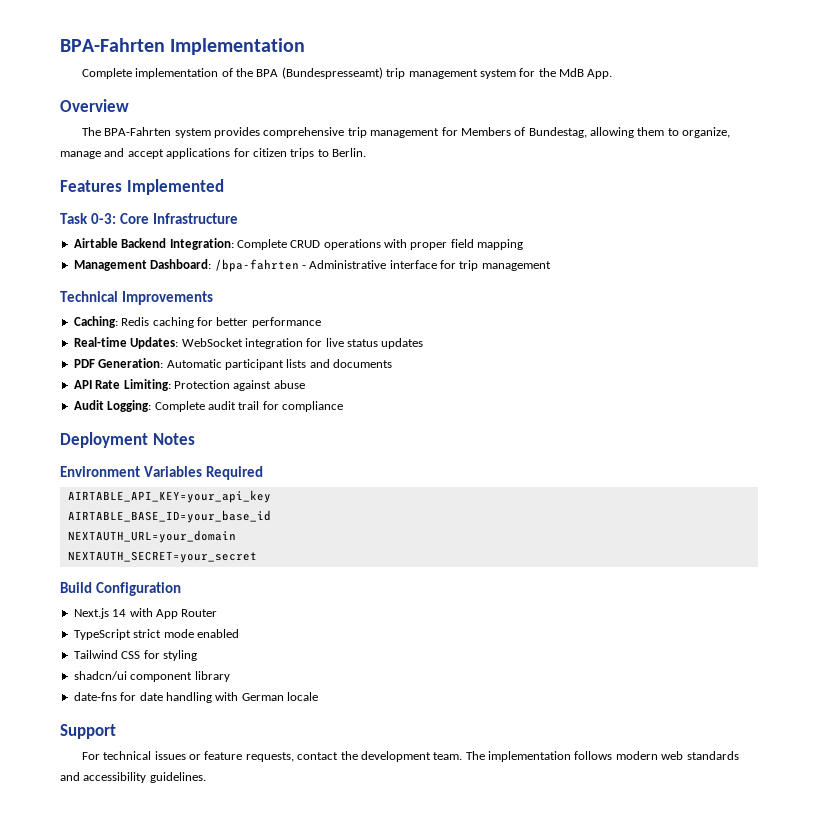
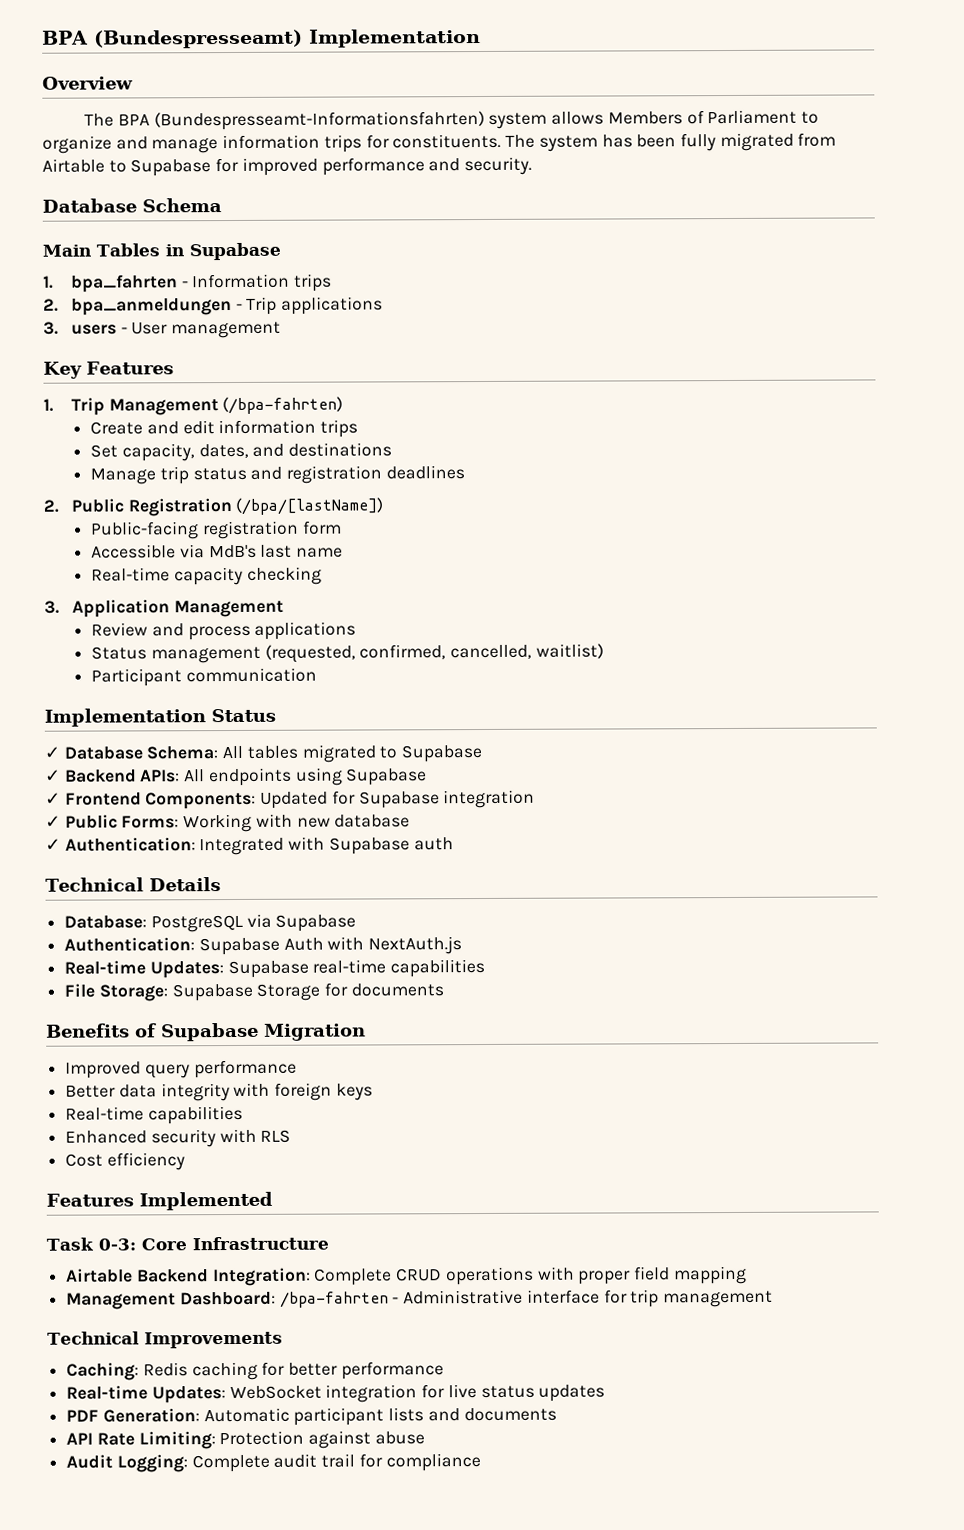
- BPA-Fahrten Implementation
- Complete implementation of the BPA (Bundespresseamt) trip management system for the MdB App.
+ BPA (Bundespresseamt) Implementation
  Overview
- The BPA-Fahrten system provides comprehensive trip management for Members of Bundestag, allowing them to organize, manage and accept applications for citizen trips to Berlin.
+ The BPA (Bundespresseamt-Informationsfahrten) system allows Members of Parliament to organize and manage information trips for constituents. The system has been fully migrated from Airtable to Supabase for improved performance and security.
+ Database Schema
+ Main Tables in Supabase
+ 1. bpa_fahrten - Information trips
+ 2. bpa_anmeldungen - Trip applications
+ 3. users - User management
+ Key Features
+ 1. Trip Management (/bpa-fahrten)
+ Create and edit information trips
+ Set capacity, dates, and destinations
+ Manage trip status and registration deadlines
+ 2. Public Registration (/bpa/[lastName])
+ Public-facing registration form
+ Accessible via MdB's last name
+ Real-time capacity checking
+ 3. Application Management
+ Review and process applications
+ Status management (requested, confirmed, cancelled, waitlist)
+ Participant communication
+ Implementation Status
+ ✓ Database Schema: All tables migrated to Supabase
+ ✓ Backend APIs: All endpoints using Supabase
+ ✓ Frontend Components: Updated for Supabase integration
+ ✓ Public Forms: Working with new database
+ ✓ Authentication: Integrated with Supabase auth
+ Technical Details
+ Database: PostgreSQL via Supabase
+ Authentication: Supabase Auth with NextAuth.js
+ Real-time Updates: Supabase real-time capabilities
+ File Storage: Supabase Storage for documents
+ Benefits of Supabase Migration
+ Improved query performance
+ Better data integrity with foreign keys
+ Real-time capabilities
+ Enhanced security with RLS
+ Cost efficiency
- Deployment Notes
- Environment Variables Required
- AIRTABLE_API_KEY=your_api_key
- AIRTABLE_BASE_ID=your_base_id
- NEXTAUTH_URL=your_domain
- NEXTAUTH_SECRET=your_secret
- Build Configuration
- Next.js 14 with App Router
- TypeScript strict mode enabled
- Tailwind CSS for styling
- shadcn/ui component library
- date-fns for date handling with German locale
- Support
- For technical issues or feature requests, contact the development team. The implementation follows modern web standards and accessibility guidelines.

